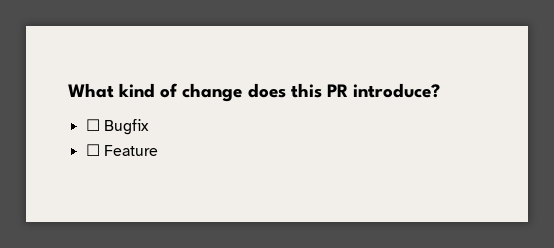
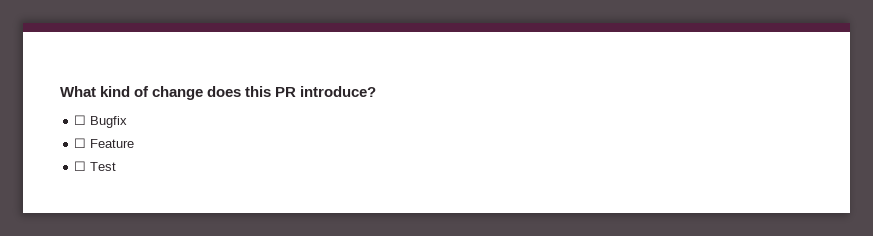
+ ☐ Test

